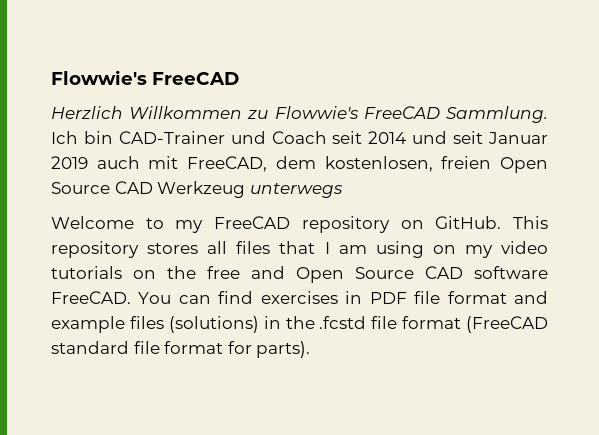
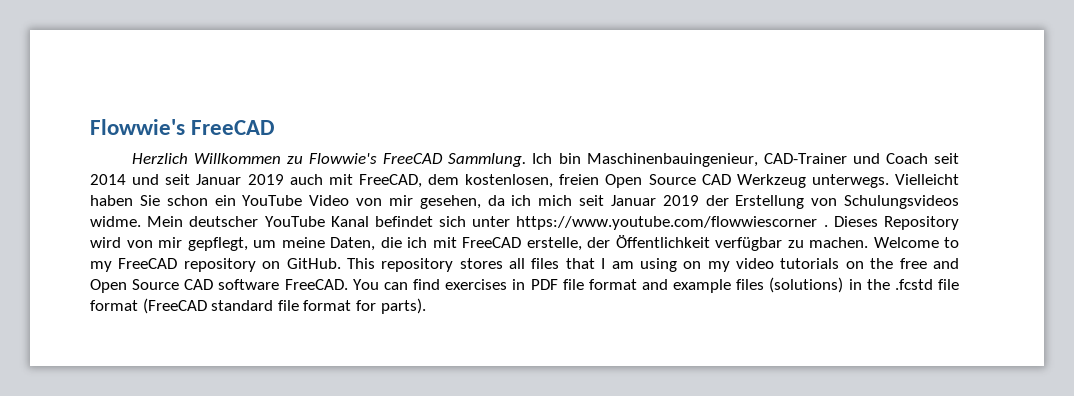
- Ich bin CAD-Trainer und Coach seit 2014 und seit Januar 2019 auch mit FreeCAD, dem kostenlosen, freien Open Source CAD Werkzeug unterwegs
- Welcome to my FreeCAD repository on GitHub.
+ Ich bin Maschinenbauingenieur, CAD-Trainer und Coach seit 2014 und seit Januar 2019 auch mit FreeCAD, dem kostenlosen, freien Open Source CAD Werkzeug unterwegs. Vielleicht haben Sie schon ein YouTube Video von mir gesehen, da ich mich seit Januar 2019 der Erstellung von Schulungsvideos widme. Mein deutscher YouTube Kanal befindet sich unter https://www.youtube.com/flowwiescorner . Dieses Repository wird von mir gepflegt, um meine Daten, die ich mit FreeCAD erstelle, der Öffentlichkeit verfügbar zu machen. Welcome to my FreeCAD repository on GitHub.

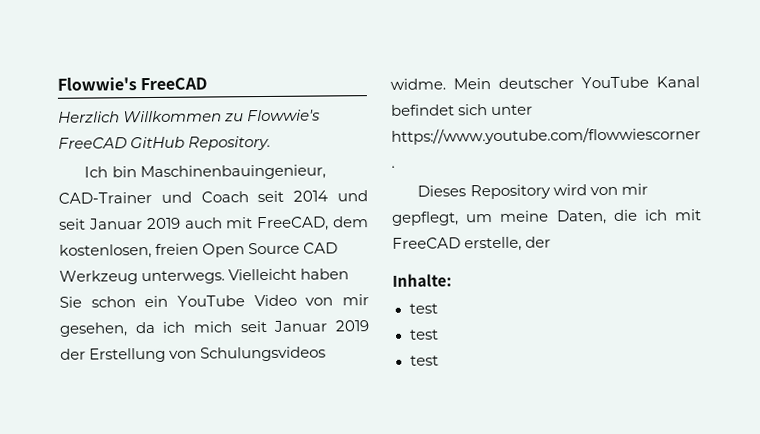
- Herzlich Willkommen zu Flowwie's FreeCAD Sammlung. Ich bin Maschinenbauingenieur, CAD-Trainer und Coach seit 2014 und seit Januar 2019 auch mit FreeCAD, dem kostenlosen, freien Open Source CAD Werkzeug unterwegs.
+ Herzlich Willkommen zu Flowwie's FreeCAD GitHub Repository.
+ Ich bin Maschinenbauingenieur, CAD-Trainer und Coach seit 2014 und seit Januar 2019 auch mit FreeCAD, dem kostenlosen, freien Open Source CAD Werkzeug unterwegs.
- Mein deutscher YouTube Kanal befindet sich unter https://www.youtube.com/flowwiescorner . Dieses Repository wird von mir gepflegt, um meine Daten, die ich mit FreeCAD erstelle, der Öffentlichkeit verfügbar zu machen. Welcome to my FreeCAD repository on GitHub. This repository stores all files that I am using on my video tutorials on the free and Open Source CAD software FreeCAD. You can find exercises in PDF file format and example files (solutions) in the .fcstd file format (FreeCAD standard file format for parts).
+ Mein deutscher YouTube Kanal befindet sich unter https://www.youtube.com/flowwiescorner .
+ Dieses Repository wird von mir gepflegt, um meine Daten, die ich mit FreeCAD erstelle, der
+ Inhalte:
+ test
+ test
+ test

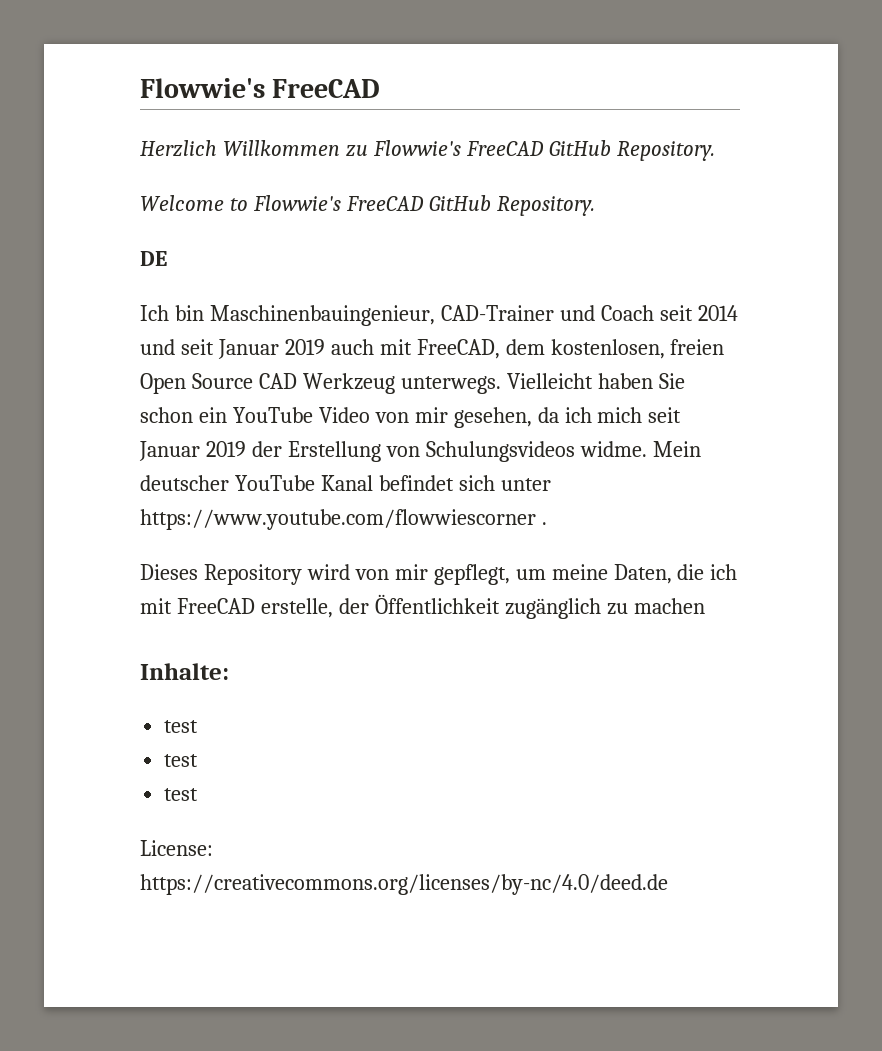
+ Welcome to Flowwie's FreeCAD GitHub Repository.
+ DE
- Dieses Repository wird von mir gepflegt, um meine Daten, die ich mit FreeCAD erstelle, der
+ Dieses Repository wird von mir gepflegt, um meine Daten, die ich mit FreeCAD erstelle, der Öffentlichkeit zugänglich zu machen
+ License: https://creativecommons.org/licenses/by-nc/4.0/deed.de

